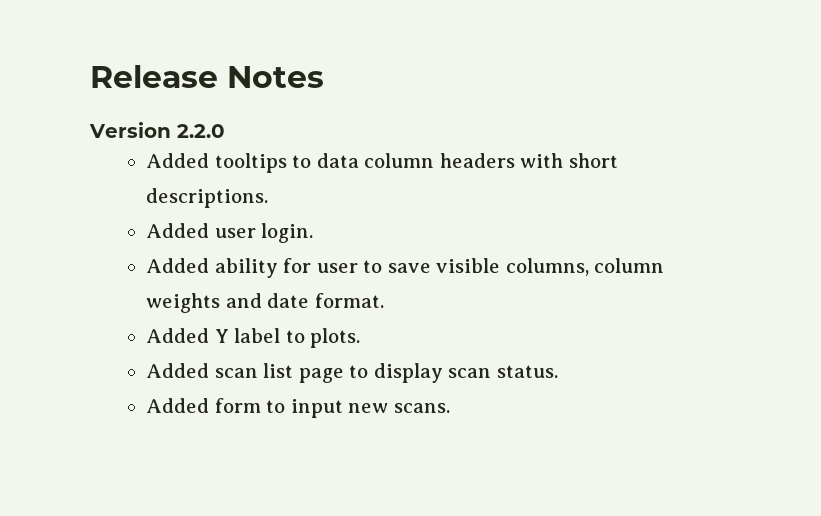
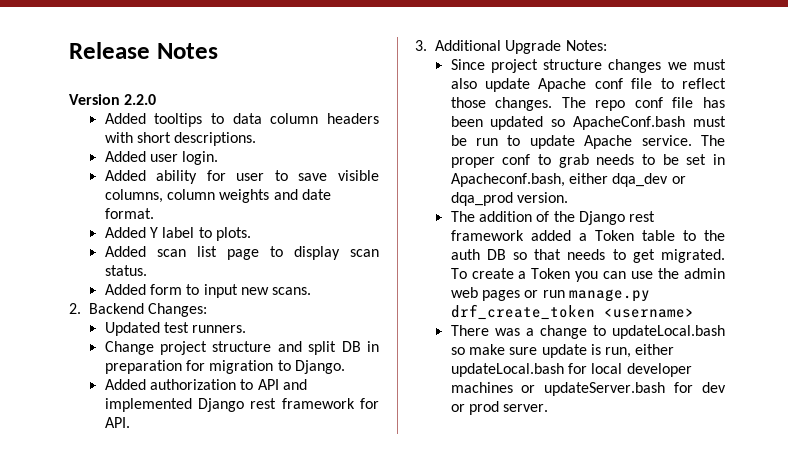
+ 2. Backend Changes:
+ Updated test runners.
+ Change project structure and split DB in preparation for migration to Django.
+ Added authorization to API and implemented Django rest framework for API.
+ 3. Additional Upgrade Notes:
+ Since project structure changes we must also update Apache conf file to reflect those changes. The repo conf file has been updated so ApacheConf.bash must be run to update Apache service. The proper conf to grab needs to be set in Apacheconf.bash, either dqa_dev or dqa_prod version.
+ The addition of the Django rest framework added a Token table to the auth DB so that needs to get migrated. To create a Token you can use the admin web pages or run manage.py drf_create_token <username>
+ There was a change to updateLocal.bash so make sure update is run, either updateLocal.bash for local developer machines or updateServer.bash for dev or prod server.

